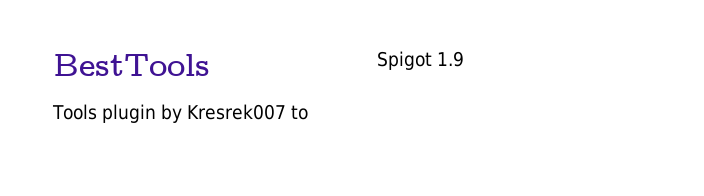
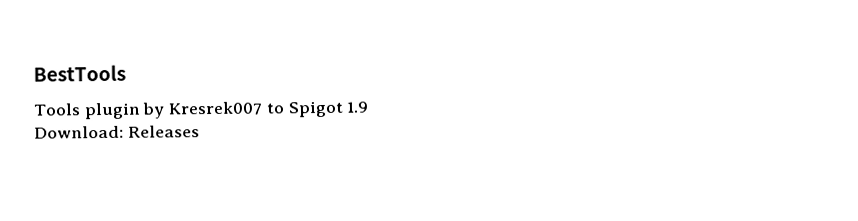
+ Download: Releases

